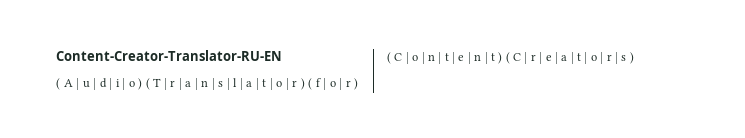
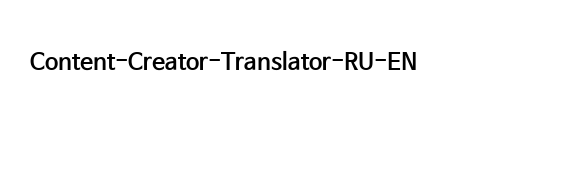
- ( A | u | d | i | o ) ( T | r | a | n | s | l | a | t | o | r ) ( f | o | r ) ( C | o | n | t | e | n | t ) ( C | r | e | a | t | o | r | s )

